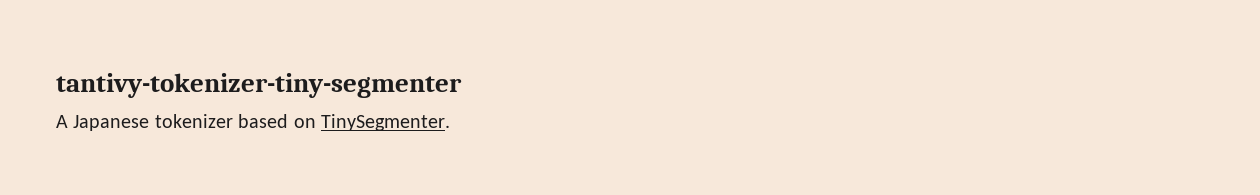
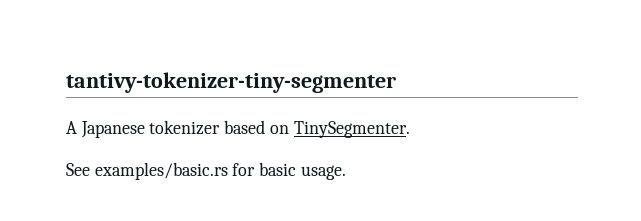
+ See examples/basic.rs for basic usage.

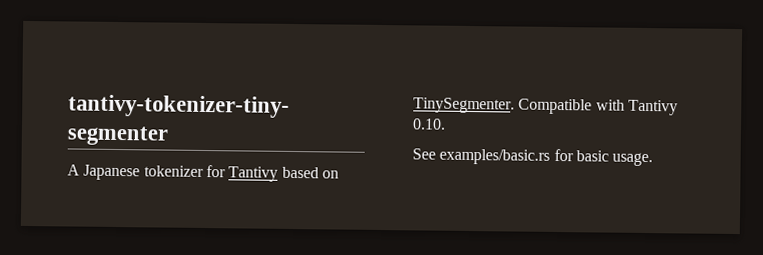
- A Japanese tokenizer based on TinySegmenter.
+ A Japanese tokenizer for Tantivy based on TinySegmenter. Compatible with Tantivy 0.10.

